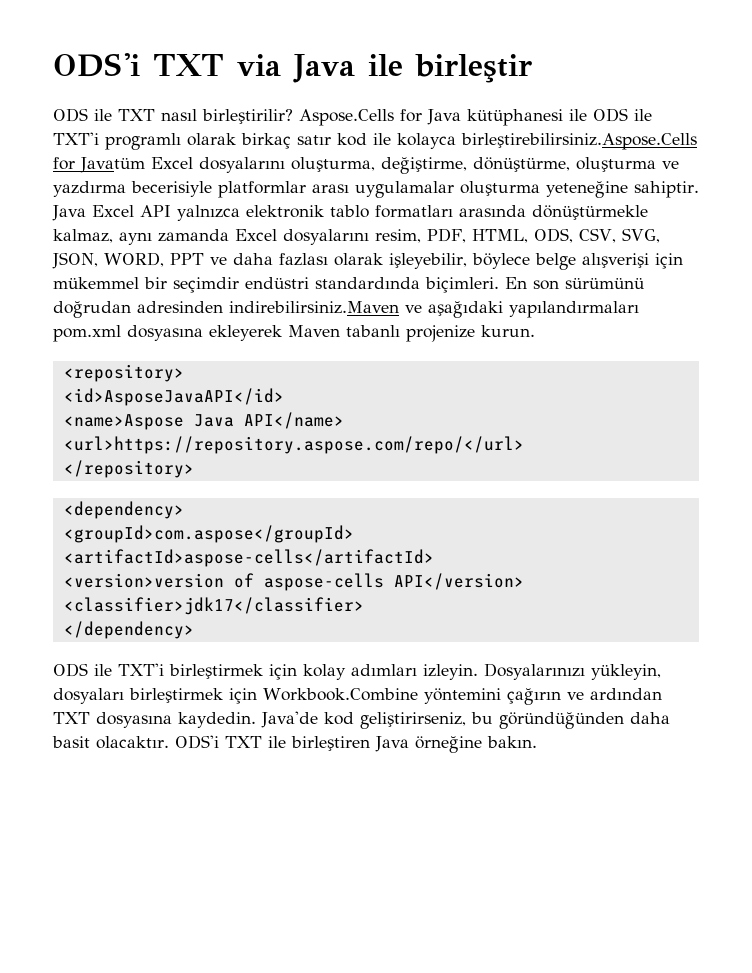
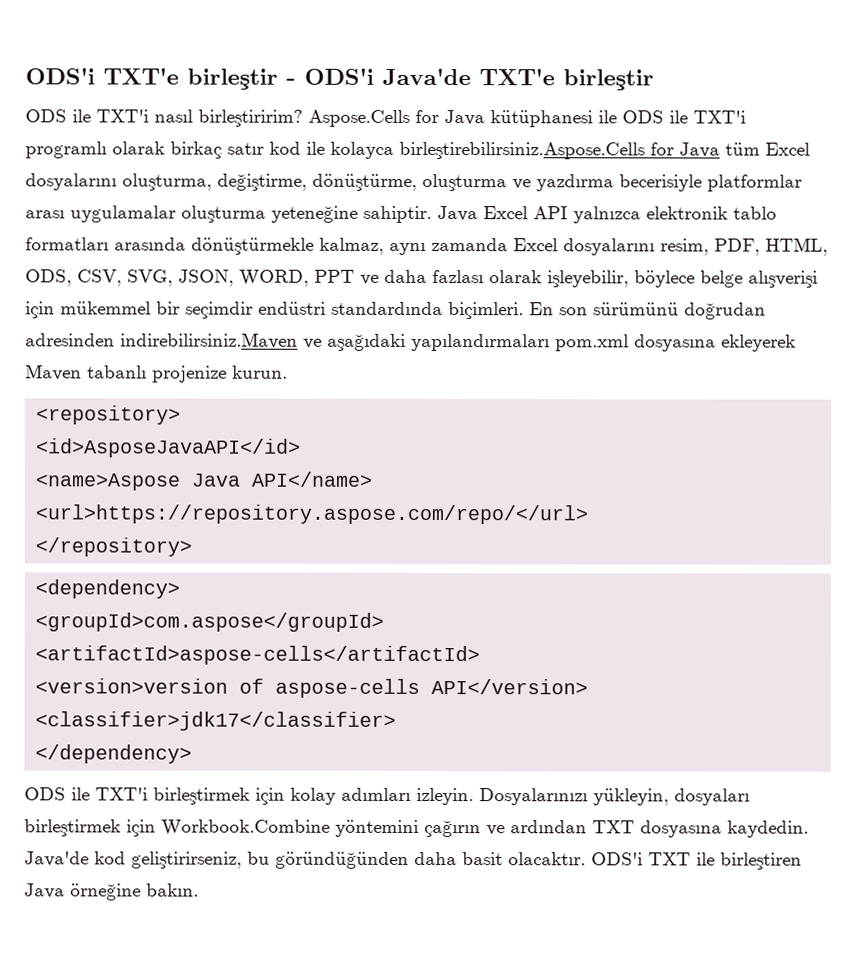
- ODS'i TXT via Java ile birleştir
+ ODS'i TXT'e birleştir - ODS'i Java'de TXT'e birleştir
- ODS ile TXT nasıl birleştirilir?
+ ODS ile TXT'i nasıl birleştiririm?
- Aspose.Cells for Java kütüphanesi ile ODS ile TXT'i programlı olarak birkaç satır kod ile kolayca birleştirebilirsiniz.Aspose.Cells for Javatüm Excel dosyalarını oluşturma, değiştirme, dönüştürme, oluşturma ve yazdırma becerisiyle platformlar arası uygulamalar oluşturma yeteneğine sahiptir.
+ Aspose.Cells for Java kütüphanesi ile ODS ile TXT'i programlı olarak birkaç satır kod ile kolayca birleştirebilirsiniz.Aspose.Cells for Java tüm Excel dosyalarını oluşturma, değiştirme, dönüştürme, oluşturma ve yazdırma becerisiyle platformlar arası uygulamalar oluşturma yeteneğine sahiptir.

